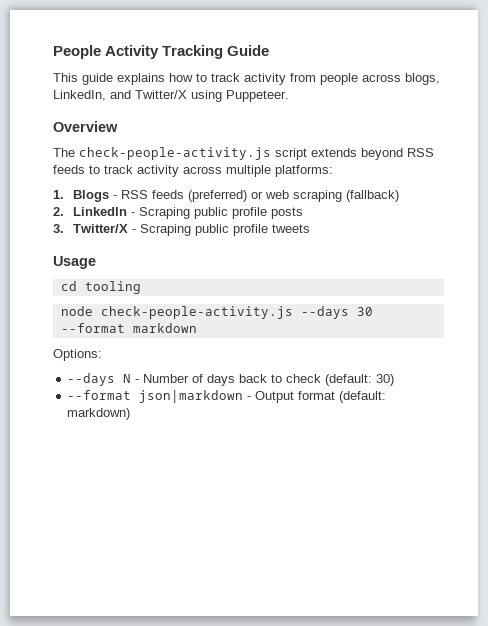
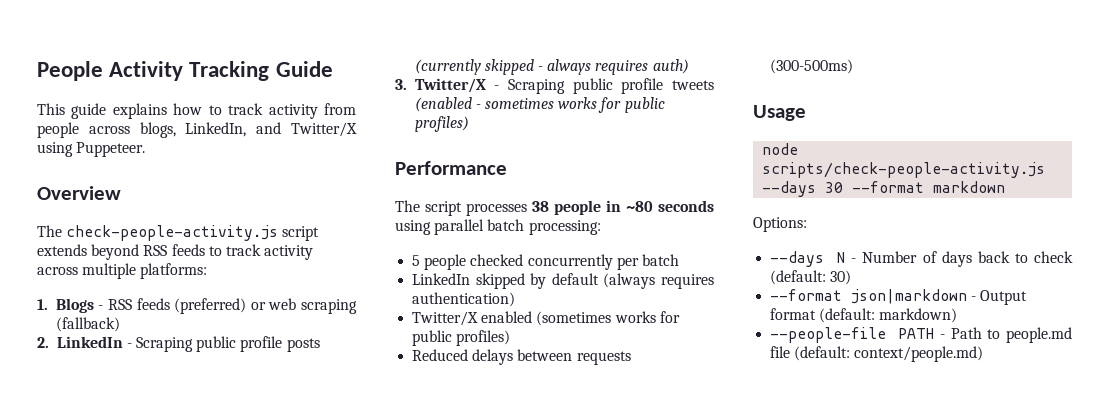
- 2. LinkedIn - Scraping public profile posts
+ 2. LinkedIn - Scraping public profile posts (currently skipped - always requires auth)
- 3. Twitter/X - Scraping public profile tweets
+ 3. Twitter/X - Scraping public profile tweets (enabled - sometimes works for public profiles)
+ Performance
+ The script processes 38 people in ~80 seconds using parallel batch processing:
+ 5 people checked concurrently per batch
+ LinkedIn skipped by default (always requires authentication)
+ Twitter/X enabled (sometimes works for public profiles)
+ Reduced delays between requests (300-500ms)
- cd tooling
- node check-people-activity.js --days 30 --format markdown
+ node scripts/check-people-activity.js --days 30 --format markdown
+ --people-file PATH - Path to people.md file (default: context/people.md)

